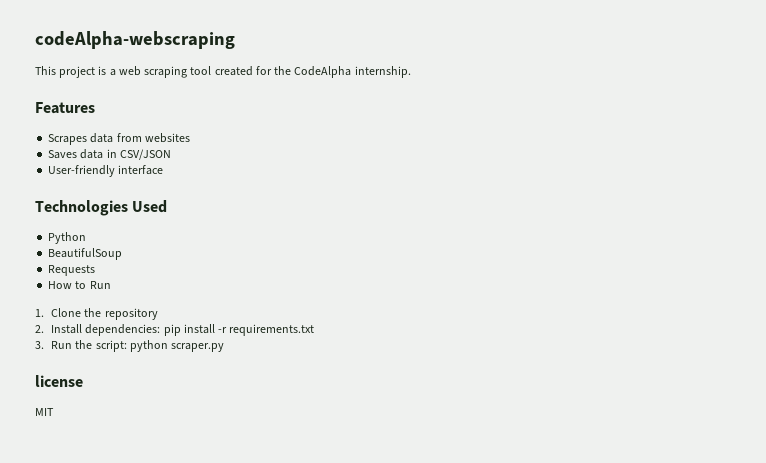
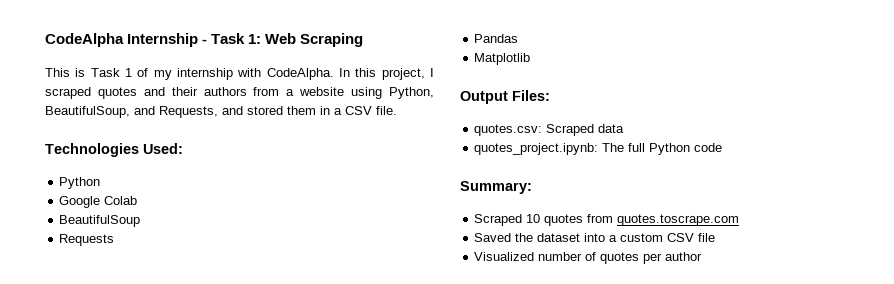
- codeAlpha-webscraping
- This project is a web scraping tool created for the CodeAlpha internship.
- Features
- Scrapes data from websites
- Saves data in CSV/JSON
- User-friendly interface
+ CodeAlpha Internship - Task 1: Web Scraping
+ This is Task 1 of my internship with CodeAlpha. In this project, I scraped quotes and their authors from a website using Python, BeautifulSoup, and Requests, and stored them in a CSV file.
- Technologies Used
+ Technologies Used:
  Python
+ Google Colab
- How to Run
- 1. Clone the repository
- 2. Install dependencies: pip install -r requirements.txt
- 3. Run the script: python scraper.py
- license
- MIT
+ Pandas
+ Matplotlib
+ Output Files:
+ quotes.csv: Scraped data
+ quotes_project.ipynb: The full Python code
+ Summary:
+ Scraped 10 quotes from quotes.toscrape.com
+ Saved the dataset into a custom CSV file
+ Visualized number of quotes per author

